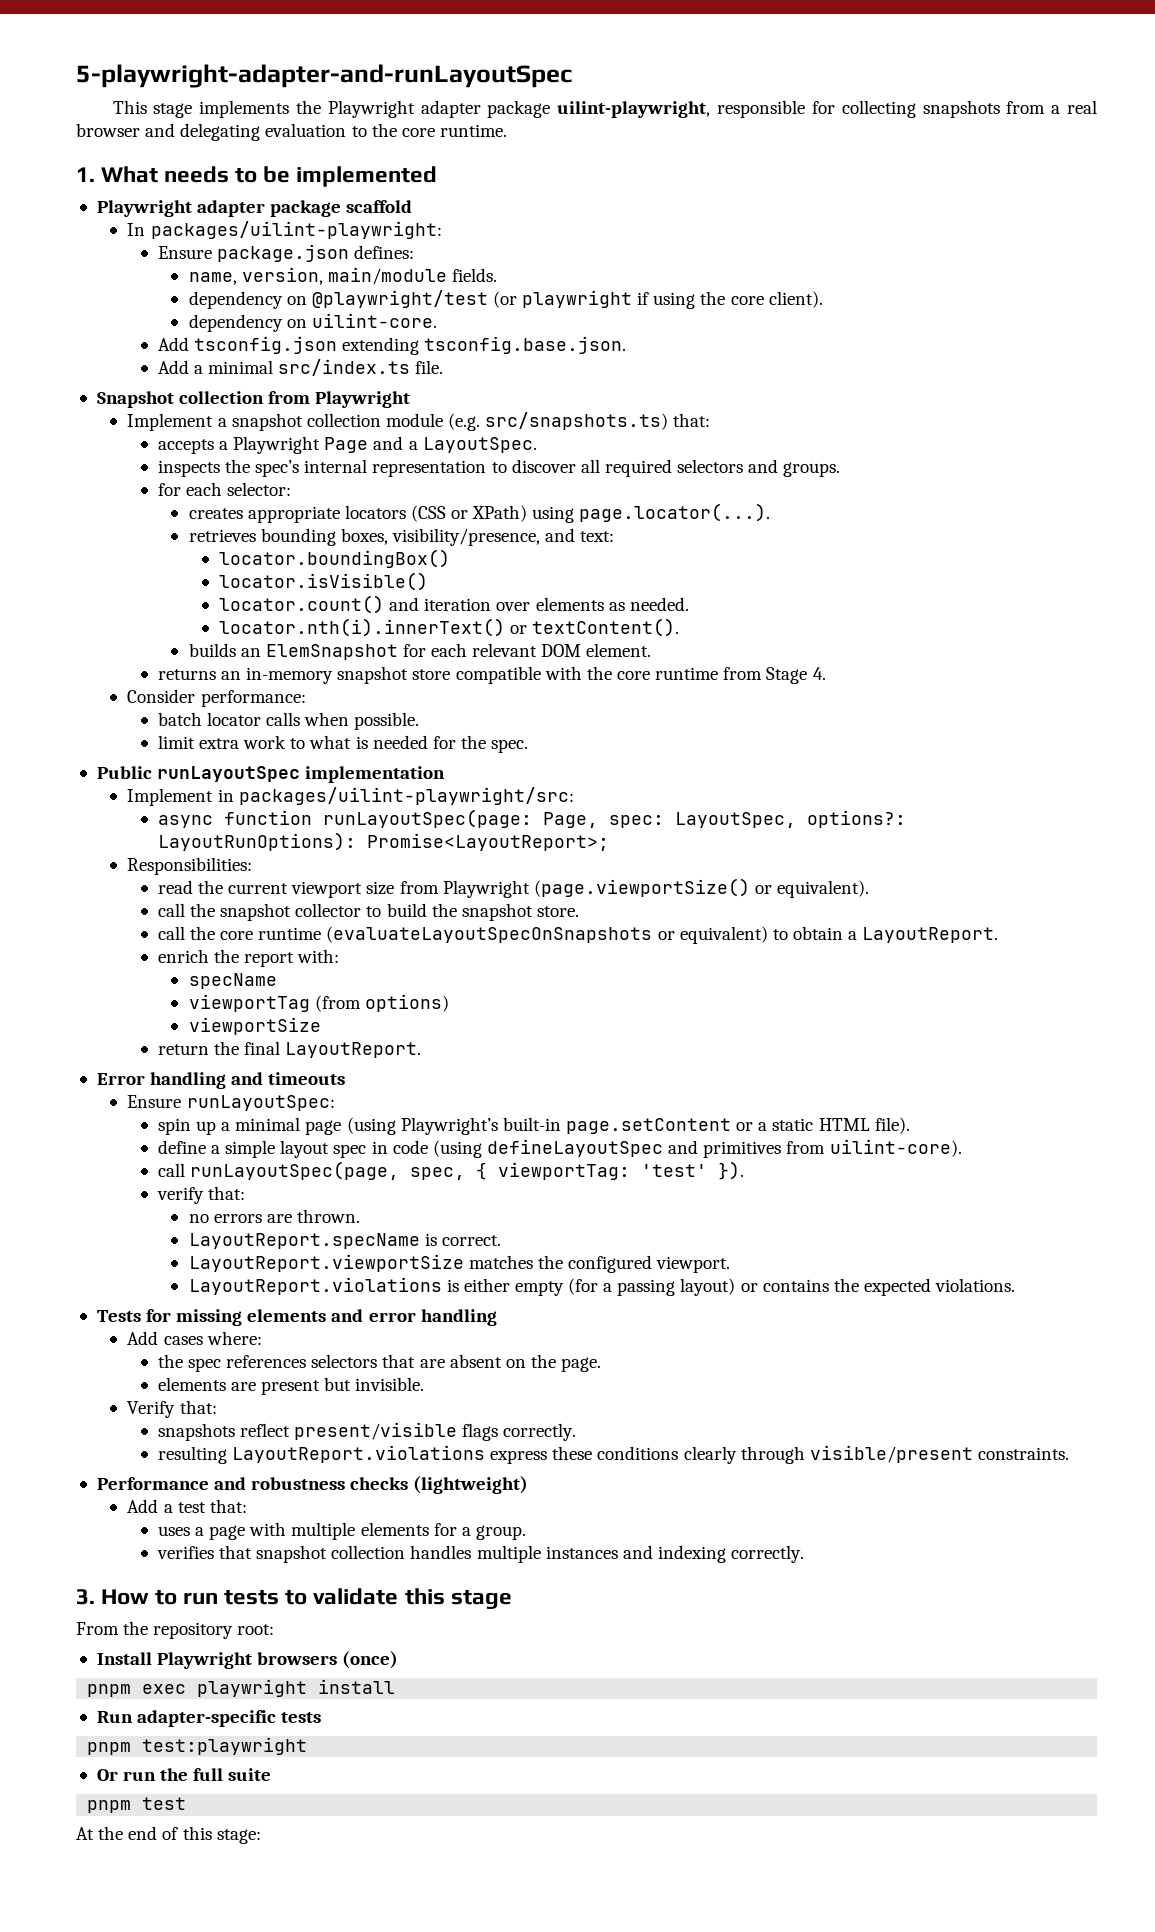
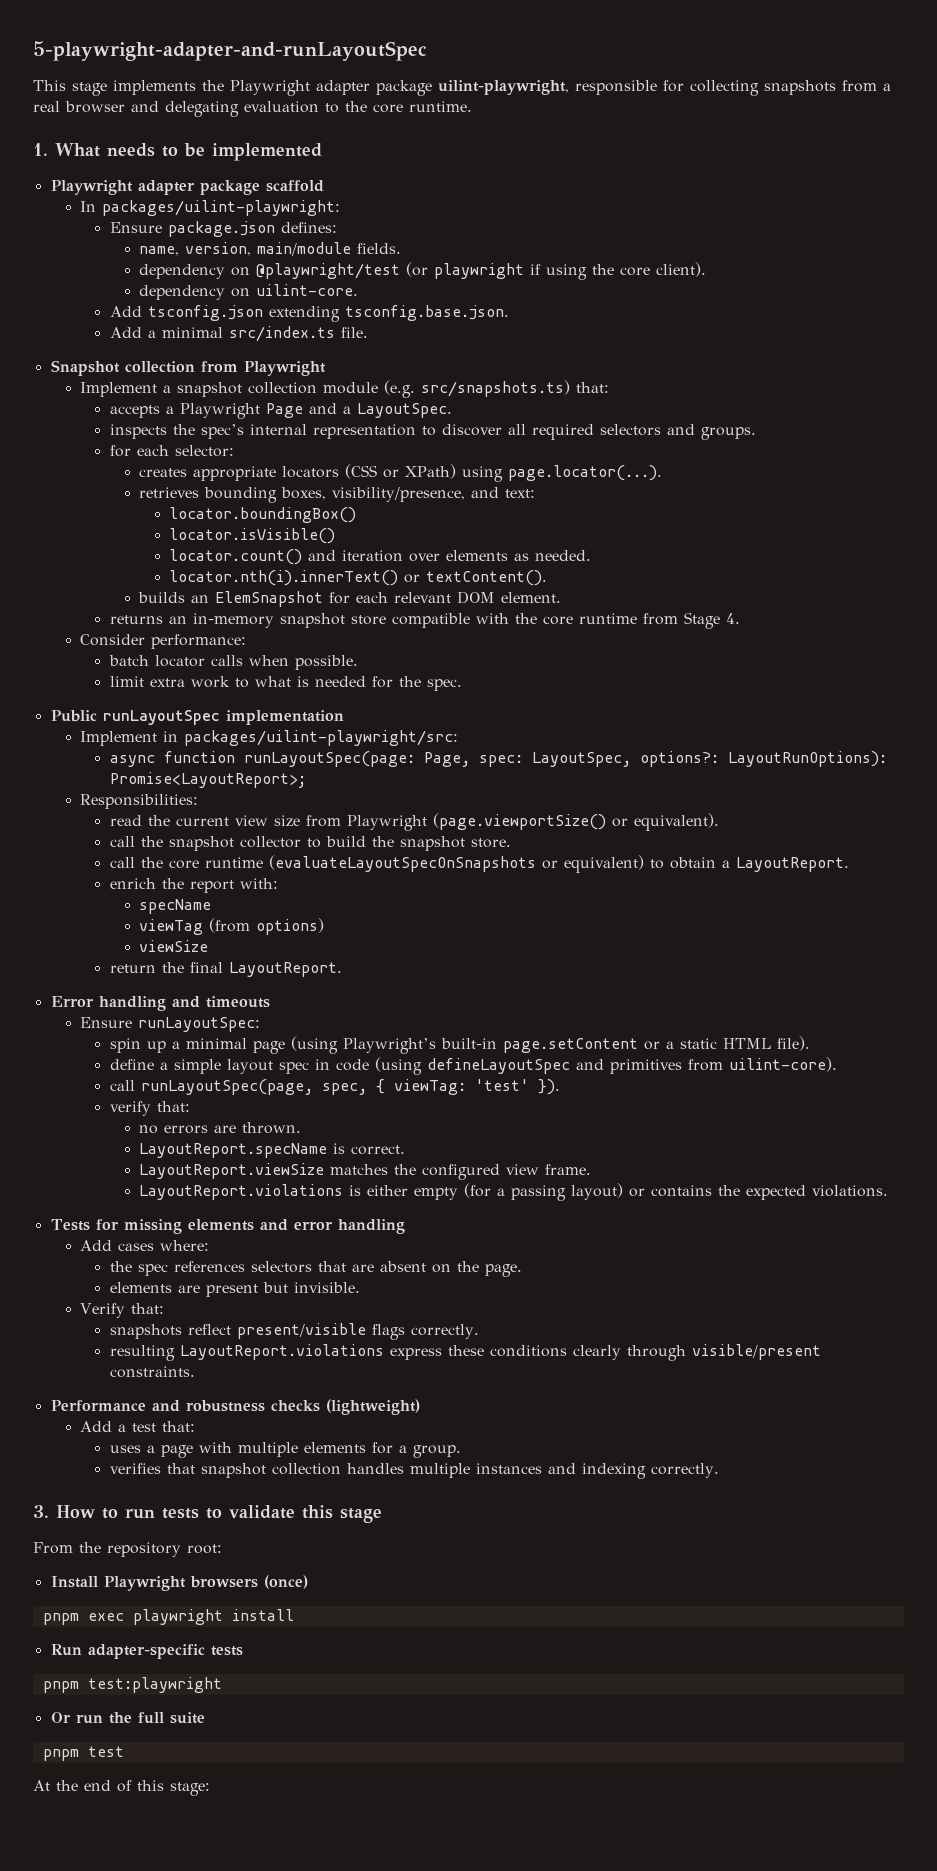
- read the current viewport size from Playwright (page.viewportSize() or equivalent).
+ read the current view size from Playwright (page.viewportSize() or equivalent).
- viewportTag (from options)
+ viewTag (from options)
- viewportSize
+ viewSize
- call runLayoutSpec(page, spec, { viewportTag: 'test' }).
+ call runLayoutSpec(page, spec, { viewTag: 'test' }).
- LayoutReport.viewportSize matches the configured viewport.
+ LayoutReport.viewSize matches the configured view frame.

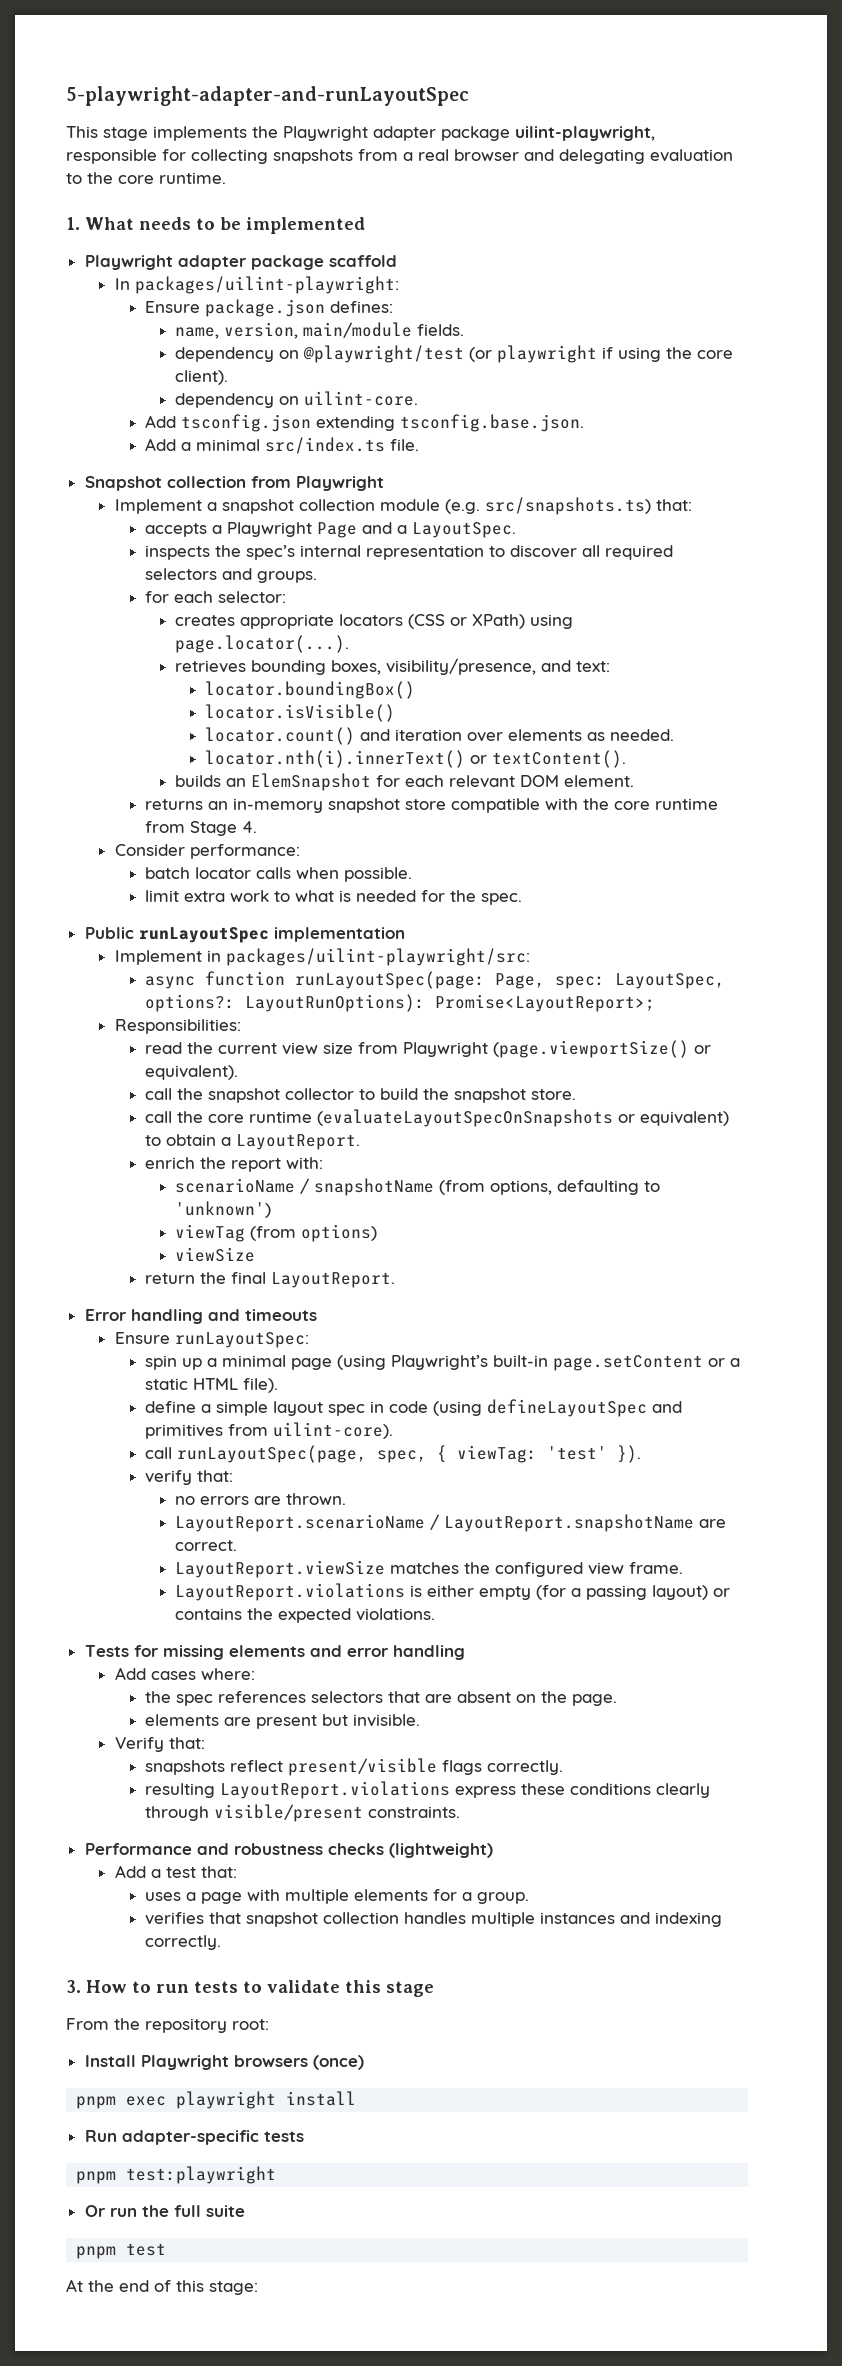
- specName
+ scenarioName / snapshotName (from options, defaulting to 'unknown')
- LayoutReport.specName is correct.
+ LayoutReport.scenarioName / LayoutReport.snapshotName are correct.

